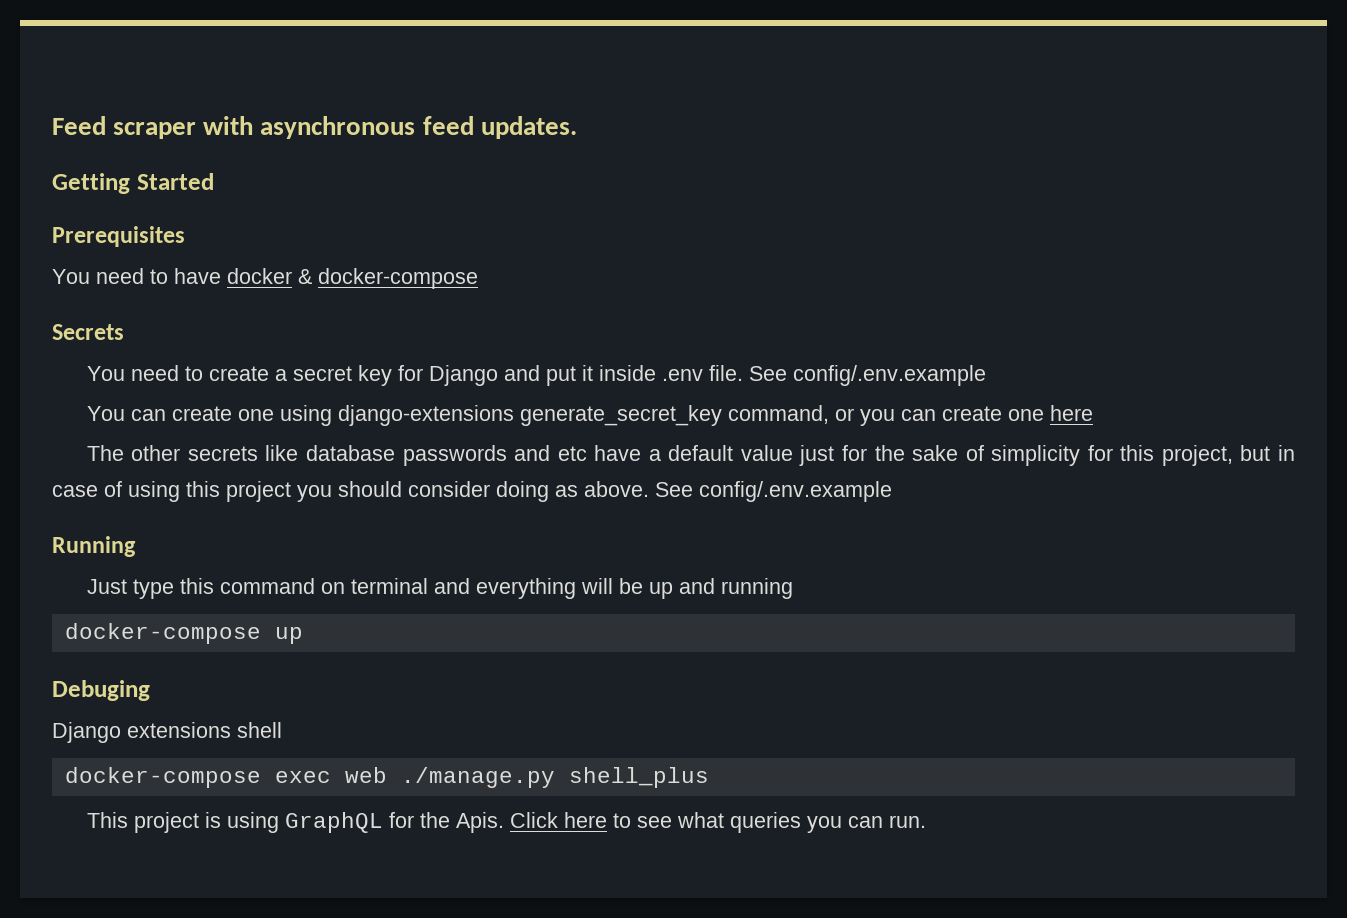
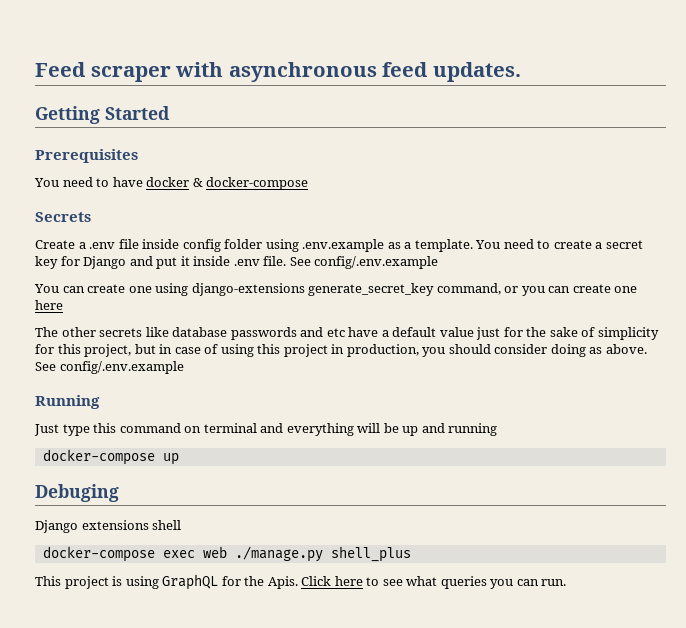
+ Create a .env file inside config folder using .env.example as a template.
- The other secrets like database passwords and etc have a default value just for the sake of simplicity for this project, but in case of using this project you should consider doing as above.
+ The other secrets like database passwords and etc have a default value just for the sake of simplicity for this project, but in case of using this project in production, you should consider doing as above.

